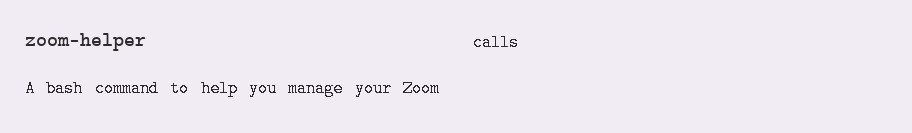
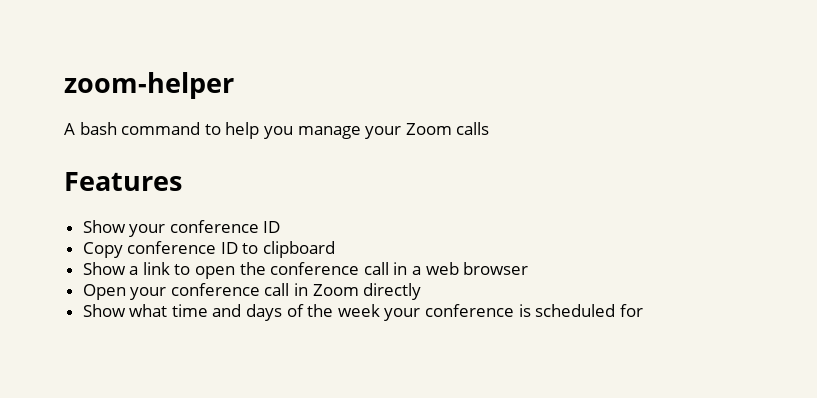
+ Features
+ Show your conference ID
+ Copy conference ID to clipboard
+ Show a link to open the conference call in a web browser
+ Open your conference call in Zoom directly
+ Show what time and days of the week your conference is scheduled for

